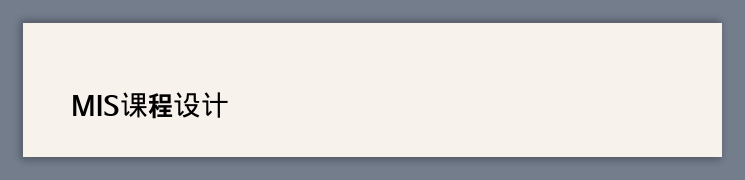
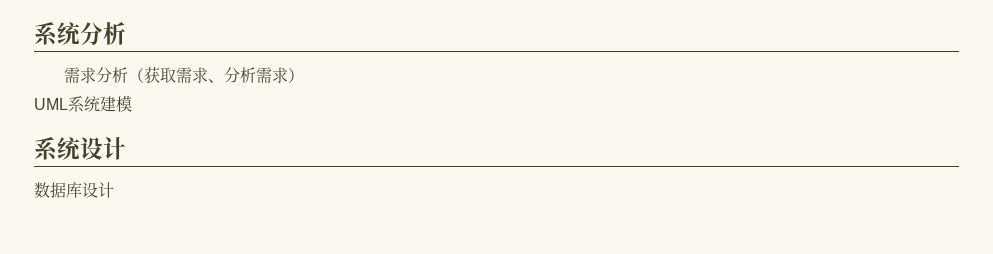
- MIS课程设计
+ 系统分析
+ 需求分析（获取需求、分析需求）
+ UML系统建模
+ 系统设计
+ 数据库设计

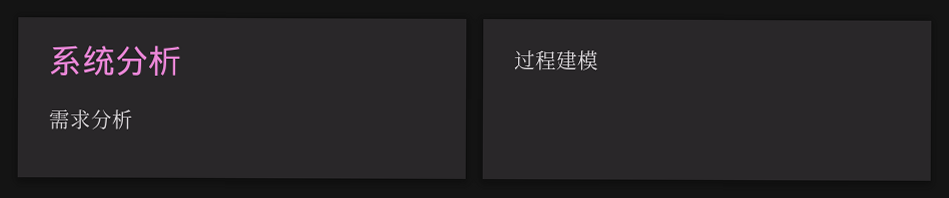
- 需求分析（获取需求、分析需求）
- UML系统建模
- 系统设计
- 数据库设计
+ 需求分析
+ 过程建模

